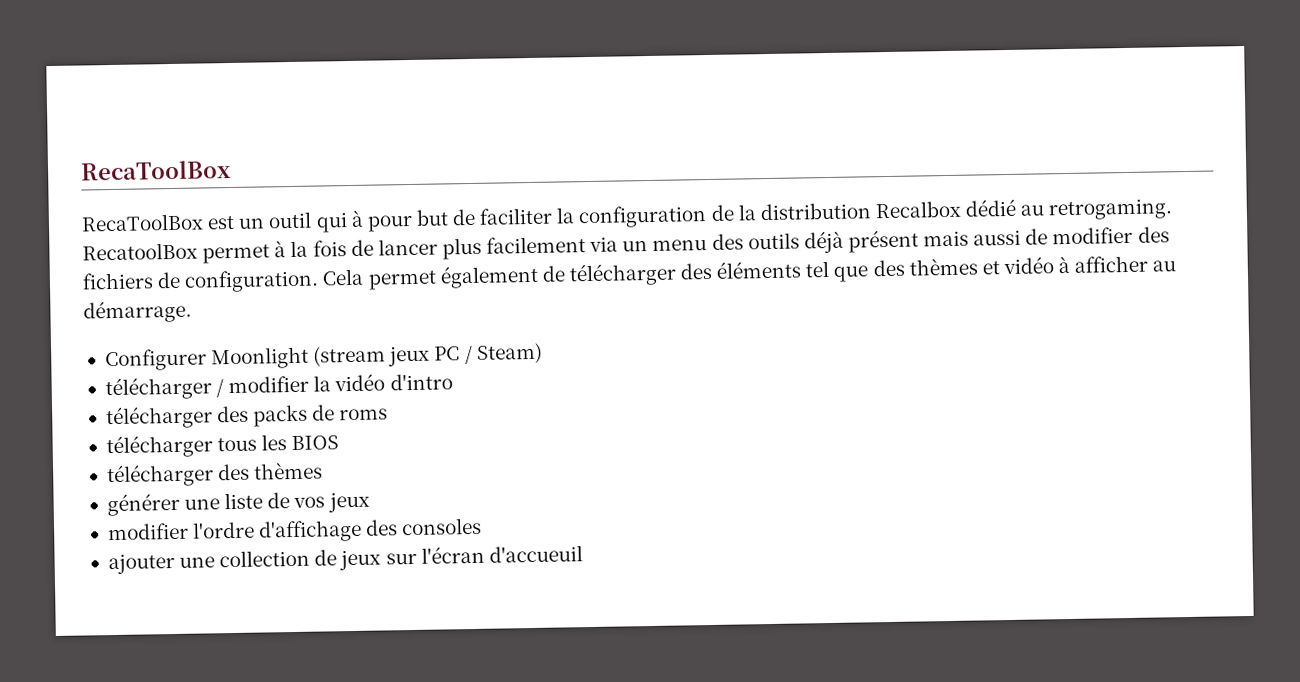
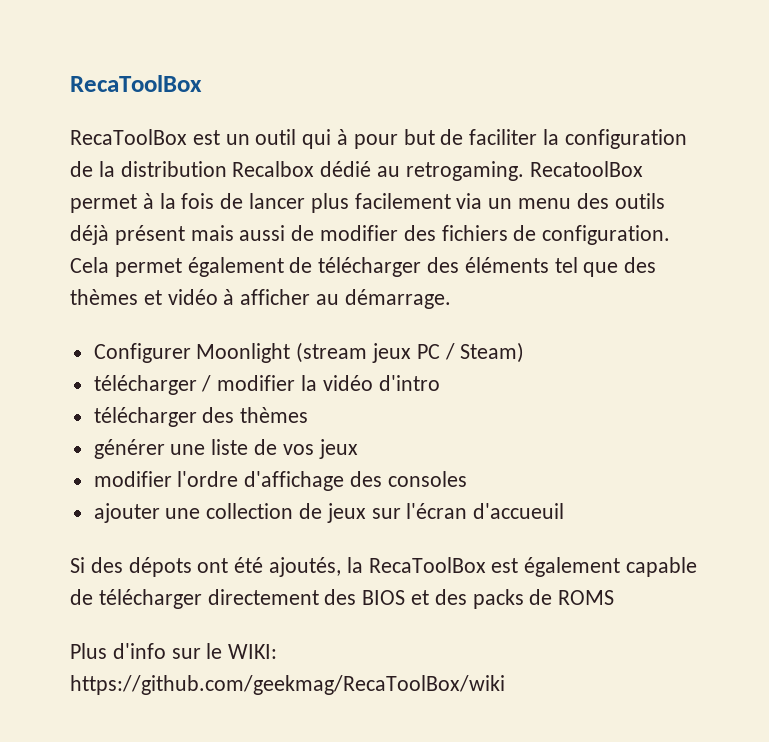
- télécharger des packs de roms
- télécharger tous les BIOS
+ Si des dépots ont été ajoutés, la RecaToolBox est également capable de télécharger directement des BIOS et des packs de ROMS
+ Plus d'info sur le WIKI: https://github.com/geekmag/RecaToolBox/wiki

